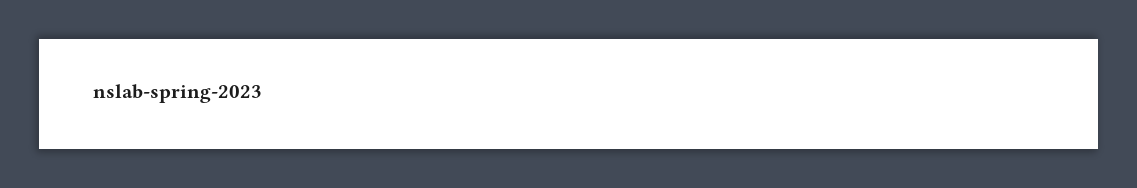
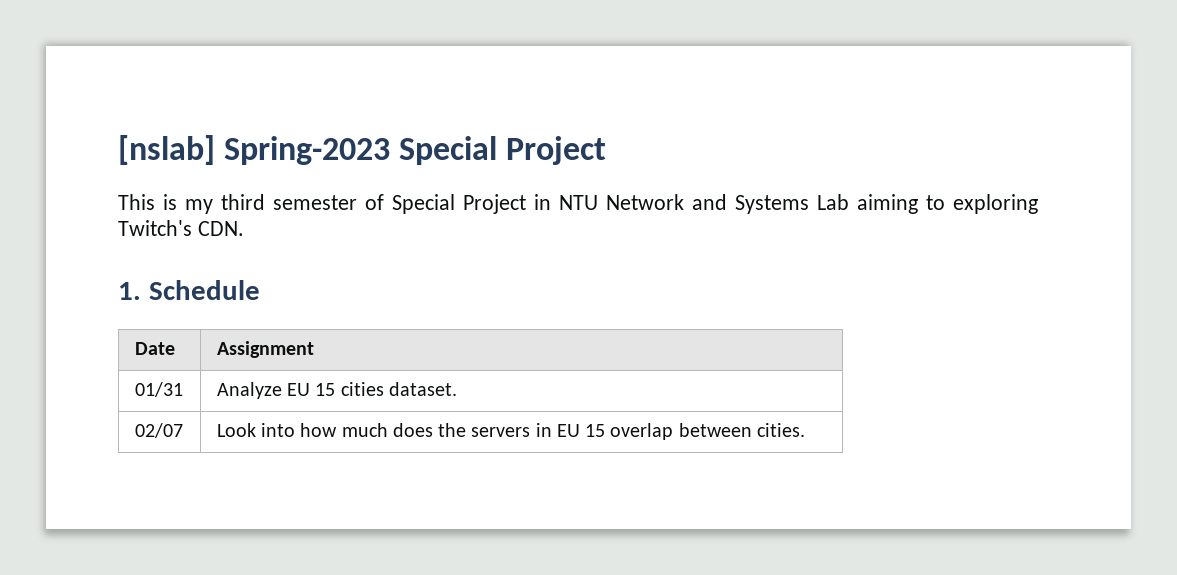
- nslab-spring-2023
+ [nslab] Spring-2023 Special Project
+ This is my third semester of Special Project in NTU Network and Systems Lab aiming to exploring Twitch's CDN.
+ 1. Schedule
+ Date | Assignment
+ 01/31 | Analyze EU 15 cities dataset.
+ 02/07 | Look into how much does the servers in EU 15 overlap between cities.

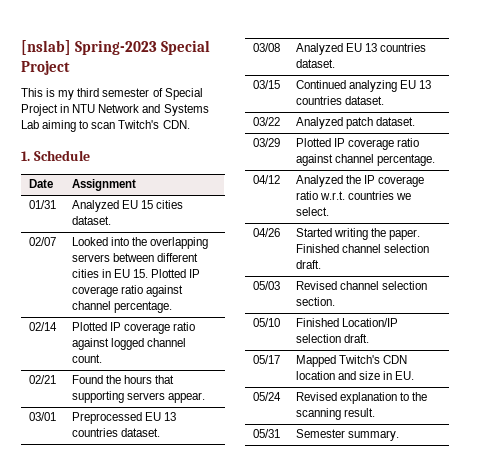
- This is my third semester of Special Project in NTU Network and Systems Lab aiming to exploring Twitch's CDN.
+ This is my third semester of Special Project in NTU Network and Systems Lab aiming to scan Twitch's CDN.
- 01/31 | Analyze EU 15 cities dataset.
+ 01/31 | Analyzed EU 15 cities dataset.
- 02/07 | Look into how much does the servers in EU 15 overlap between cities.
+ 02/07 | Looked into the overlapping servers between different cities in EU 15. Plotted IP coverage ratio against channel percentage.
+ 02/14 | Plotted IP coverage ratio against logged channel count.
+ 02/21 | Found the hours that supporting servers appear.
+ 03/01 | Preprocessed EU 13 countries dataset.
+ 03/08 | Analyzed EU 13 countries dataset.
+ 03/15 | Continued analyzing EU 13 countries dataset.
+ 03/22 | Analyzed patch dataset.
+ 03/29 | Plotted IP coverage ratio against channel percentage.
+ 04/12 | Analyzed the IP coverage ratio w.r.t. countries we select.
+ 04/26 | Started writing the paper. Finished channel selection draft.
+ 05/03 | Revised channel selection section.
+ 05/10 | Finished Location/IP selection draft.
+ 05/17 | Mapped Twitch's CDN location and size in EU.
+ 05/24 | Revised explanation to the scanning result.
+ 05/31 | Semester summary.

